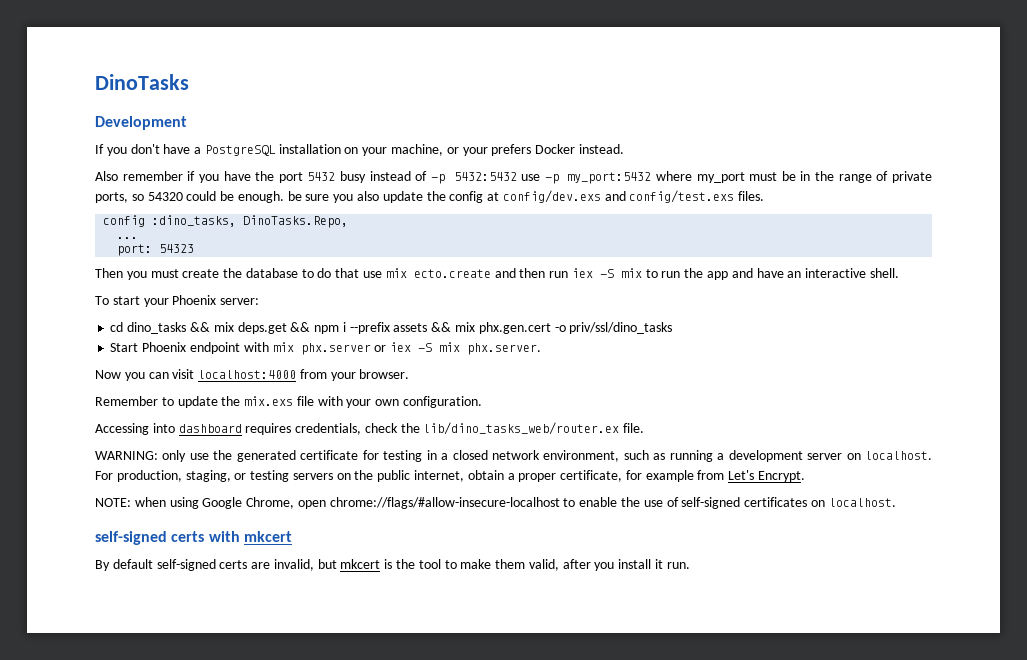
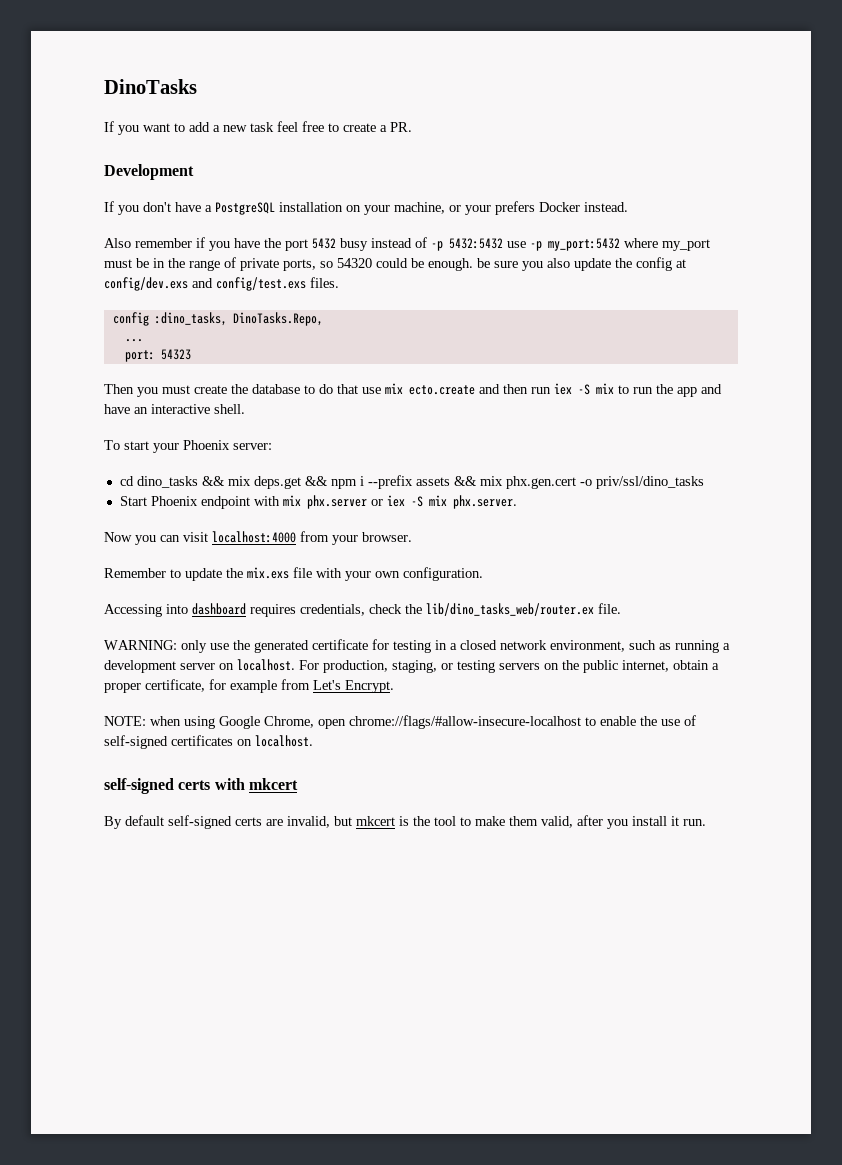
+ If you want to add a new task feel free to create a PR.

